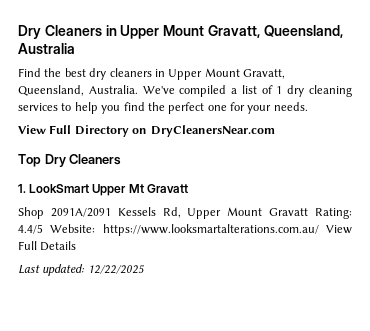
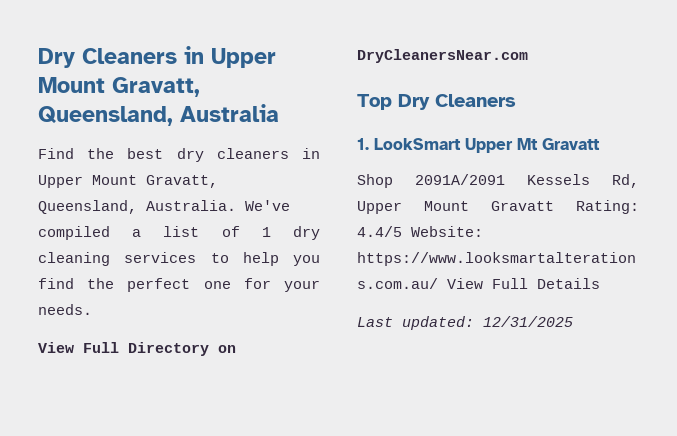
- Last updated: 12/22/2025
+ Last updated: 12/31/2025

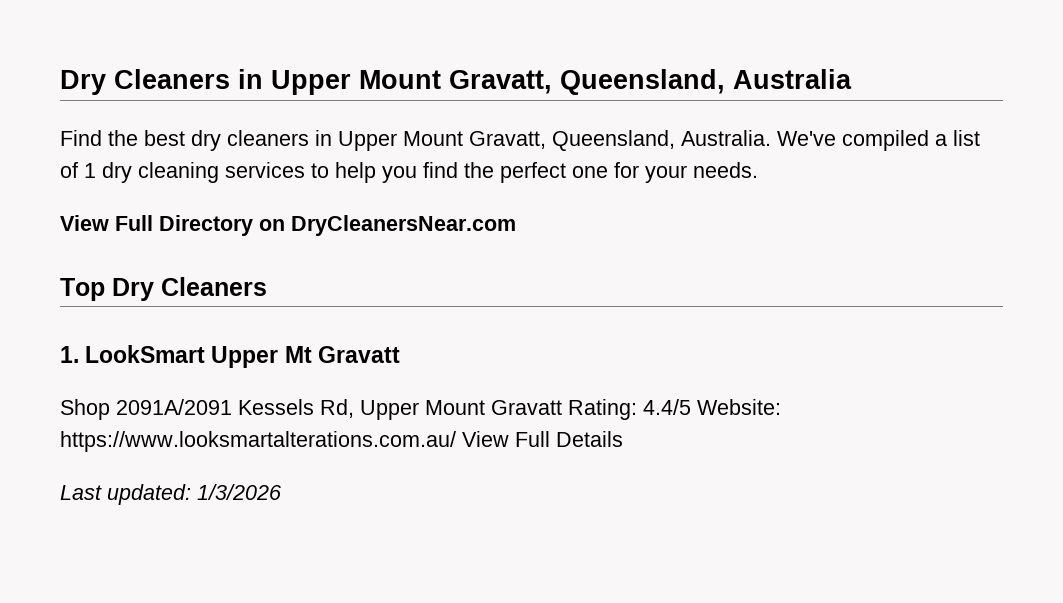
- Last updated: 12/31/2025
+ Last updated: 1/3/2026

